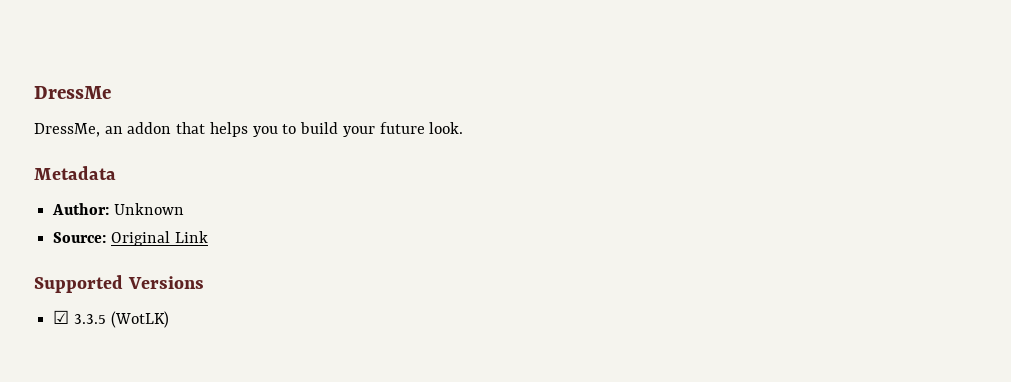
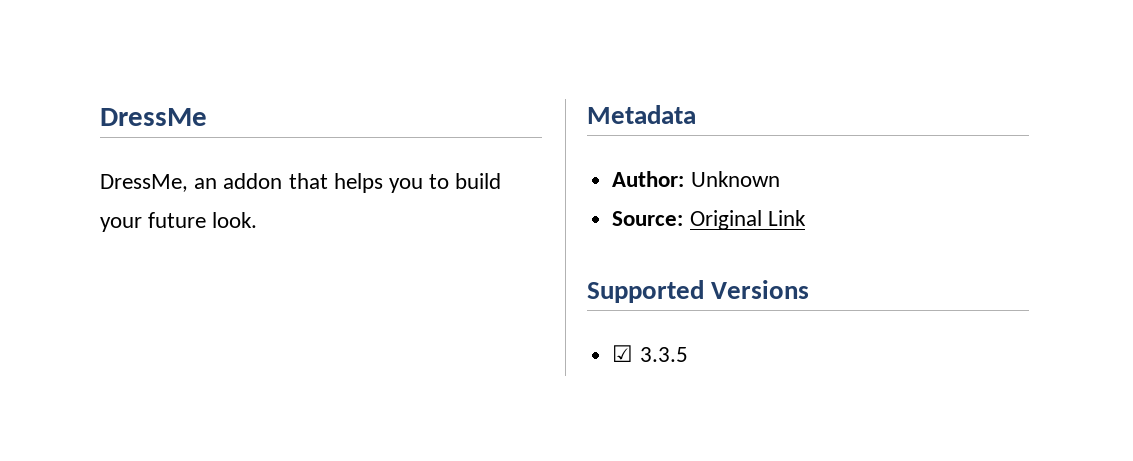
- ☑ 3.3.5 (WotLK)
+ ☑ 3.3.5

